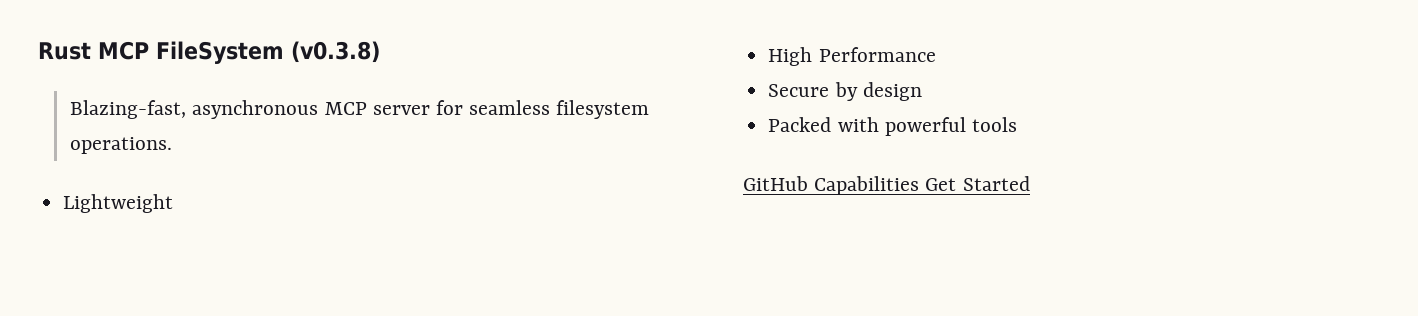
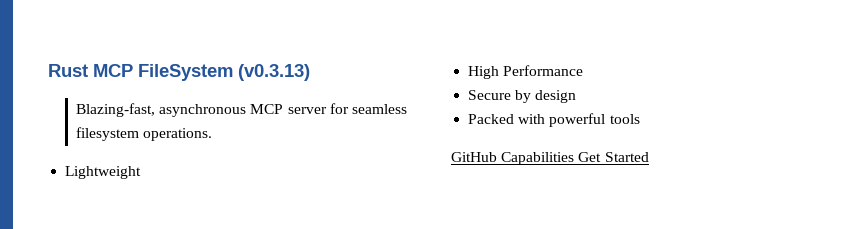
- Rust MCP FileSystem (v0.3.8)
+ Rust MCP FileSystem (v0.3.13)

